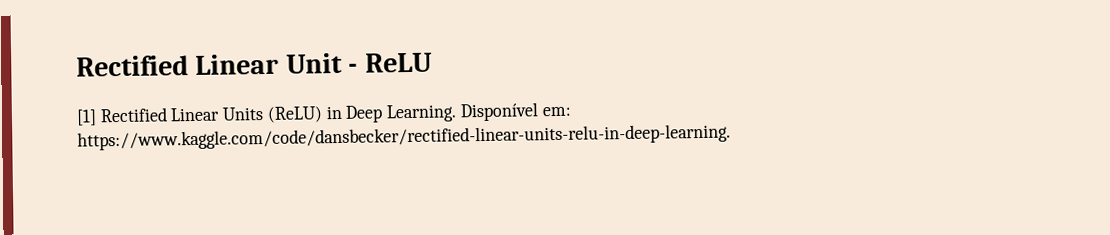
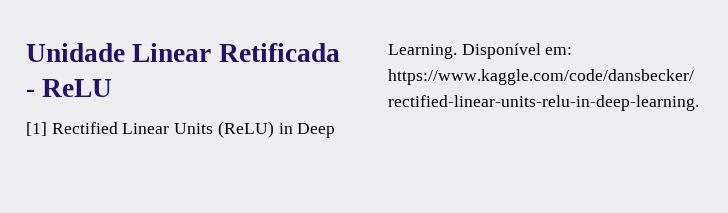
- Rectified Linear Unit - ReLU
+ Unidade Linear Retificada - ReLU

